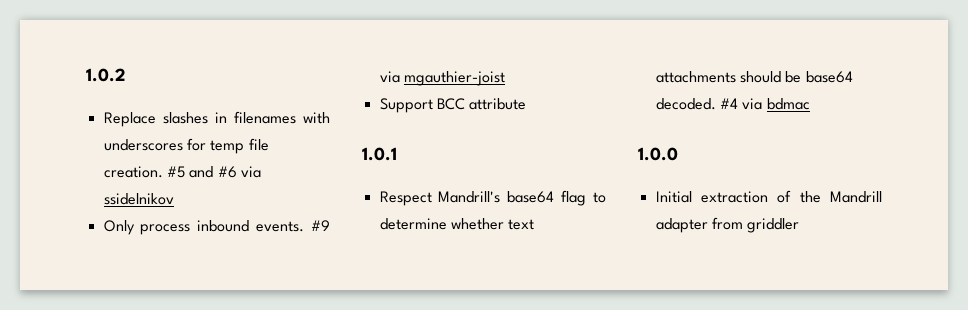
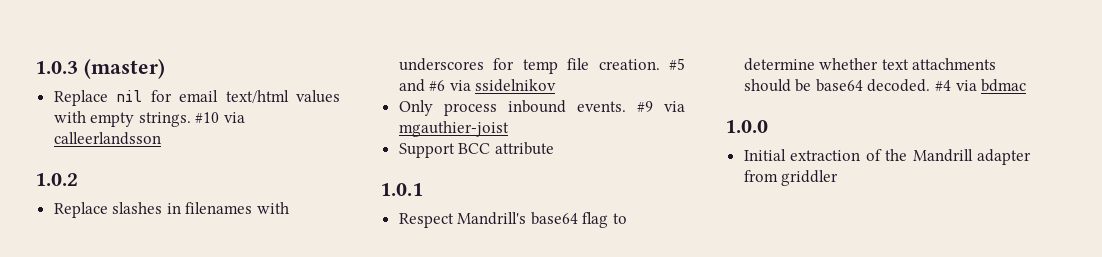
+ 1.0.3 (master)
+ Replace nil for email text/html values with empty strings. #10 via calleerlandsson

